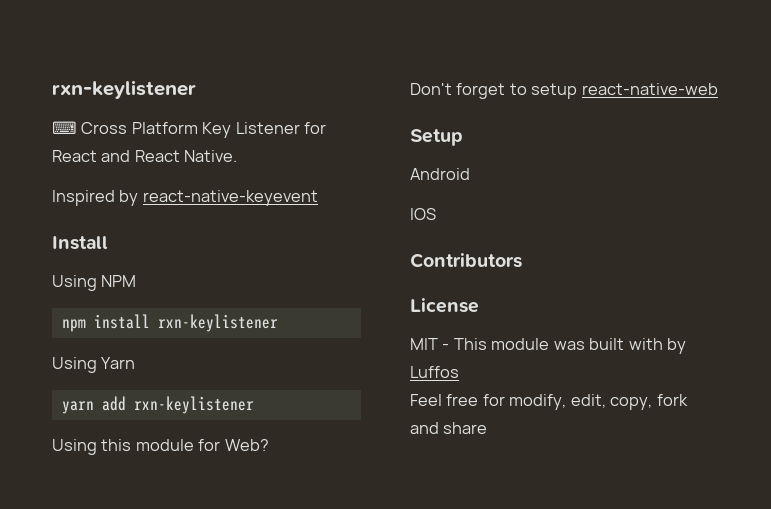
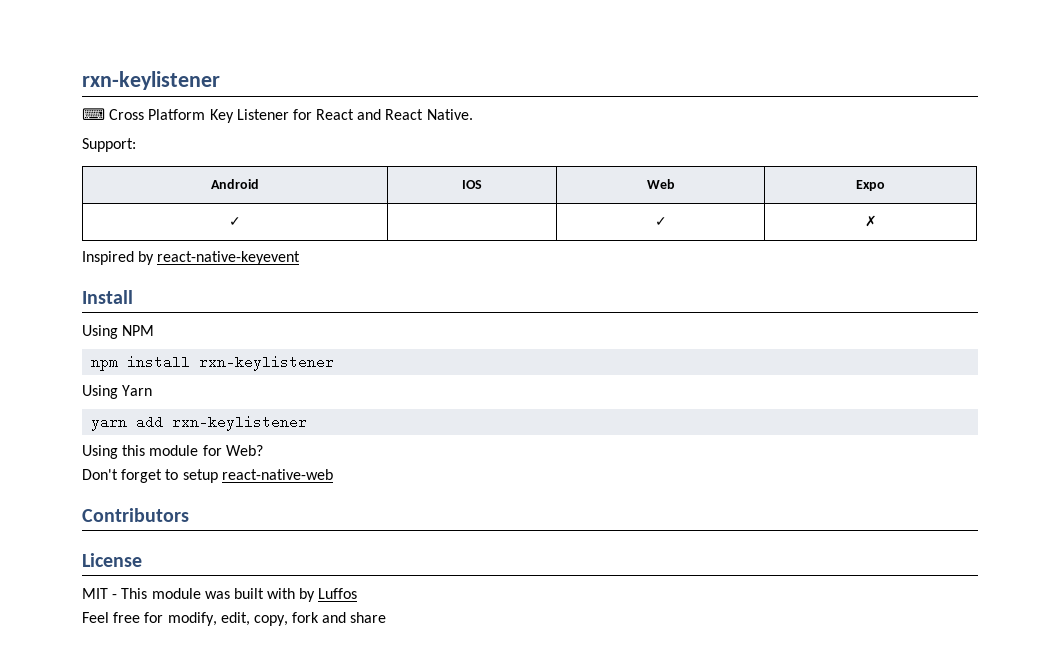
+ Support:
+ Android | IOS | Web | Expo
+ ✓ | | ✓ | ✗
- Setup
- Android
- IOS

